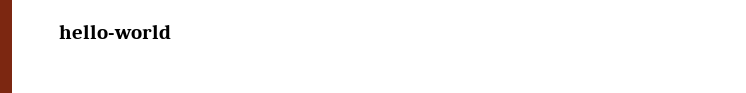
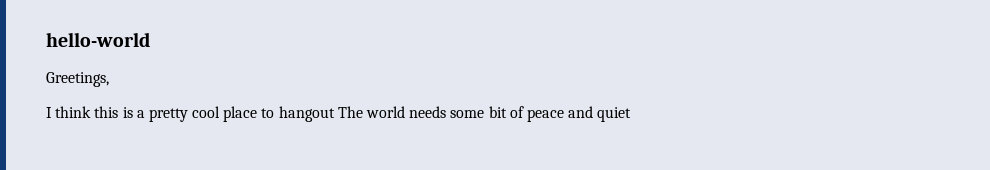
+ Greetings,
+ I think this is a pretty cool place to hangout The world needs some bit of peace and quiet

